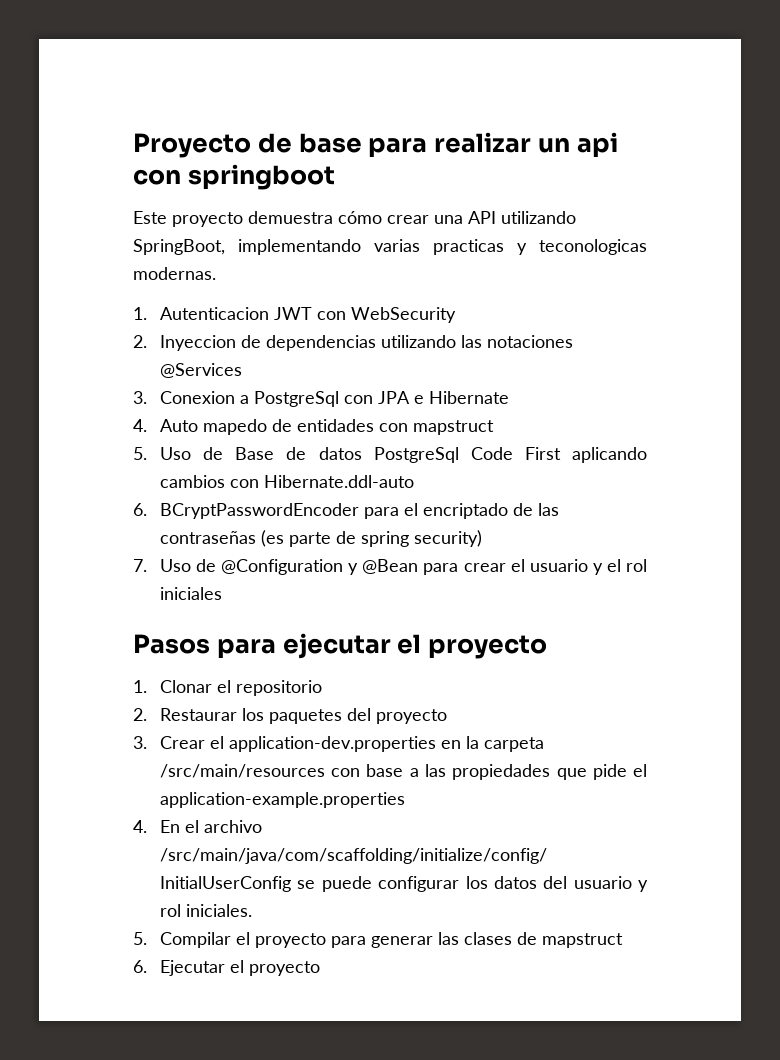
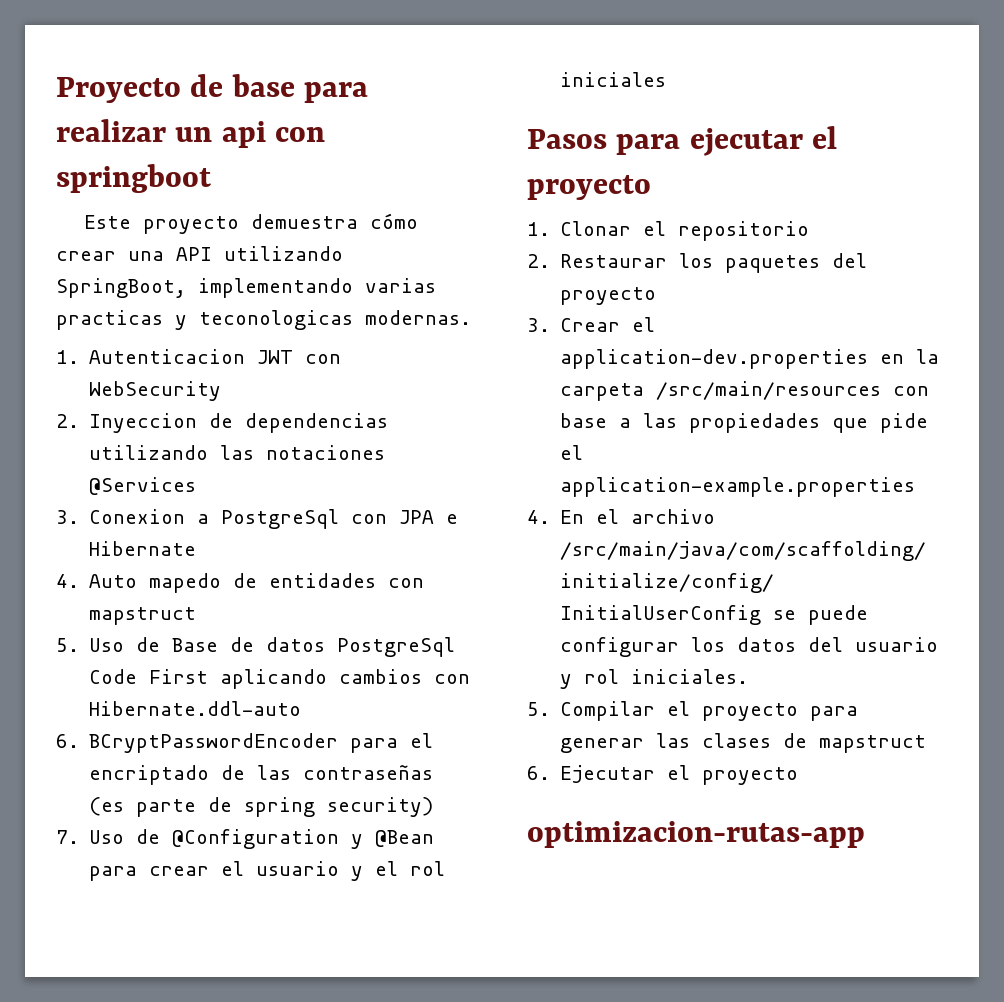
+ optimizacion-rutas-app

